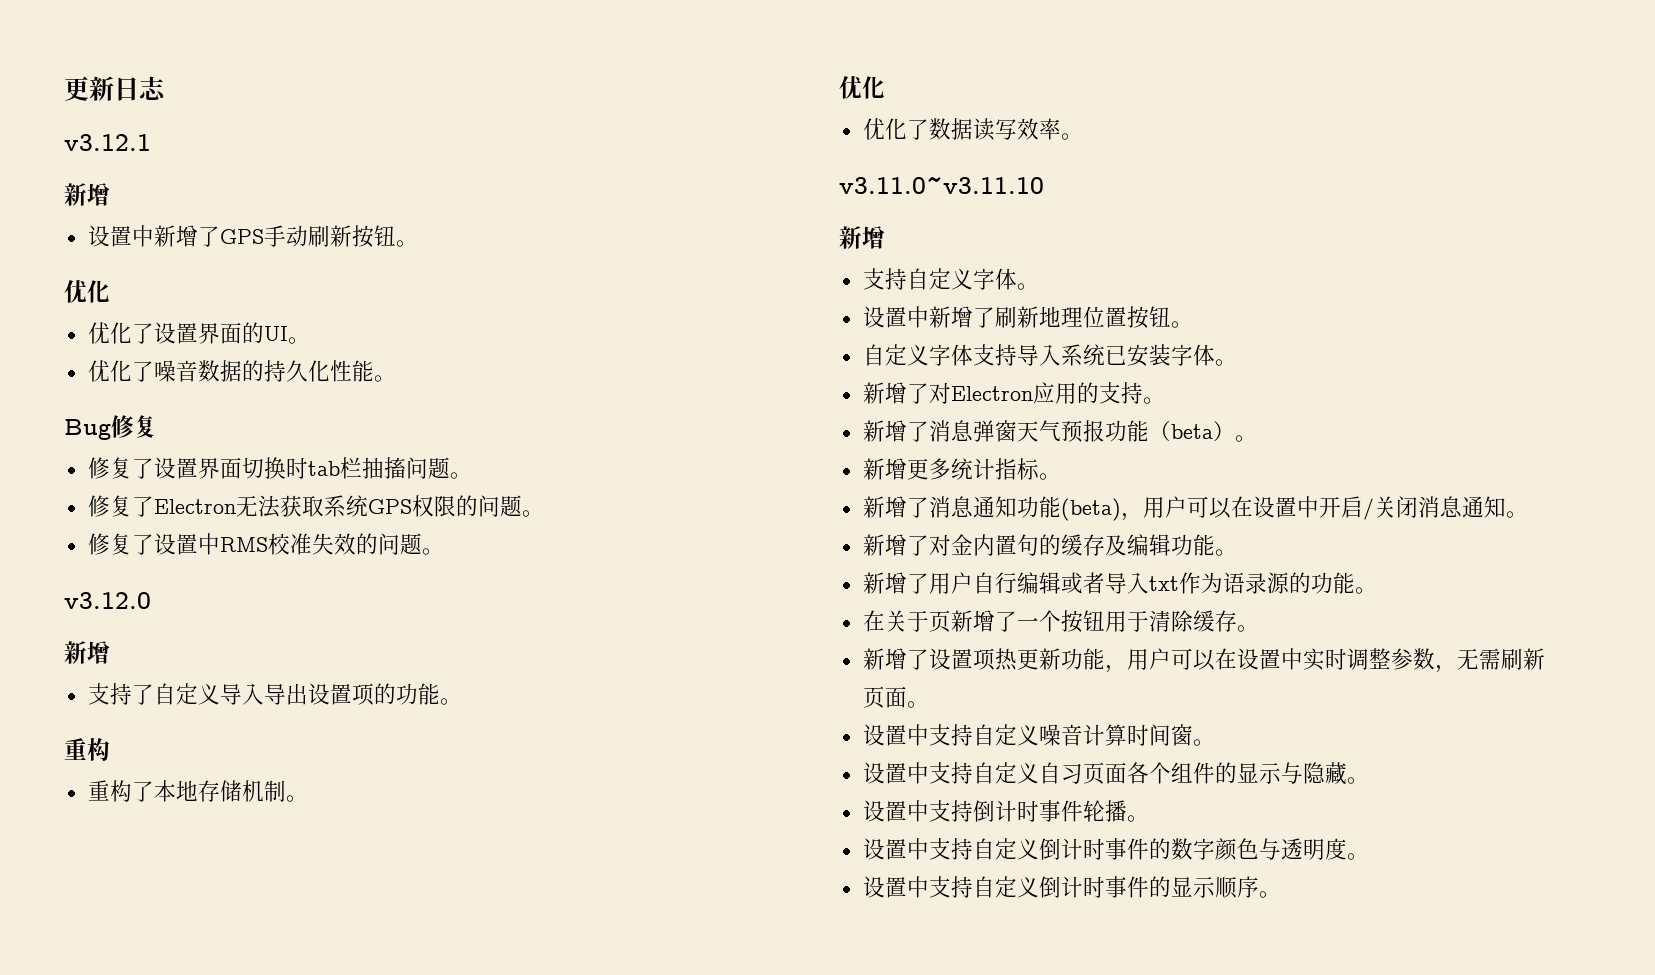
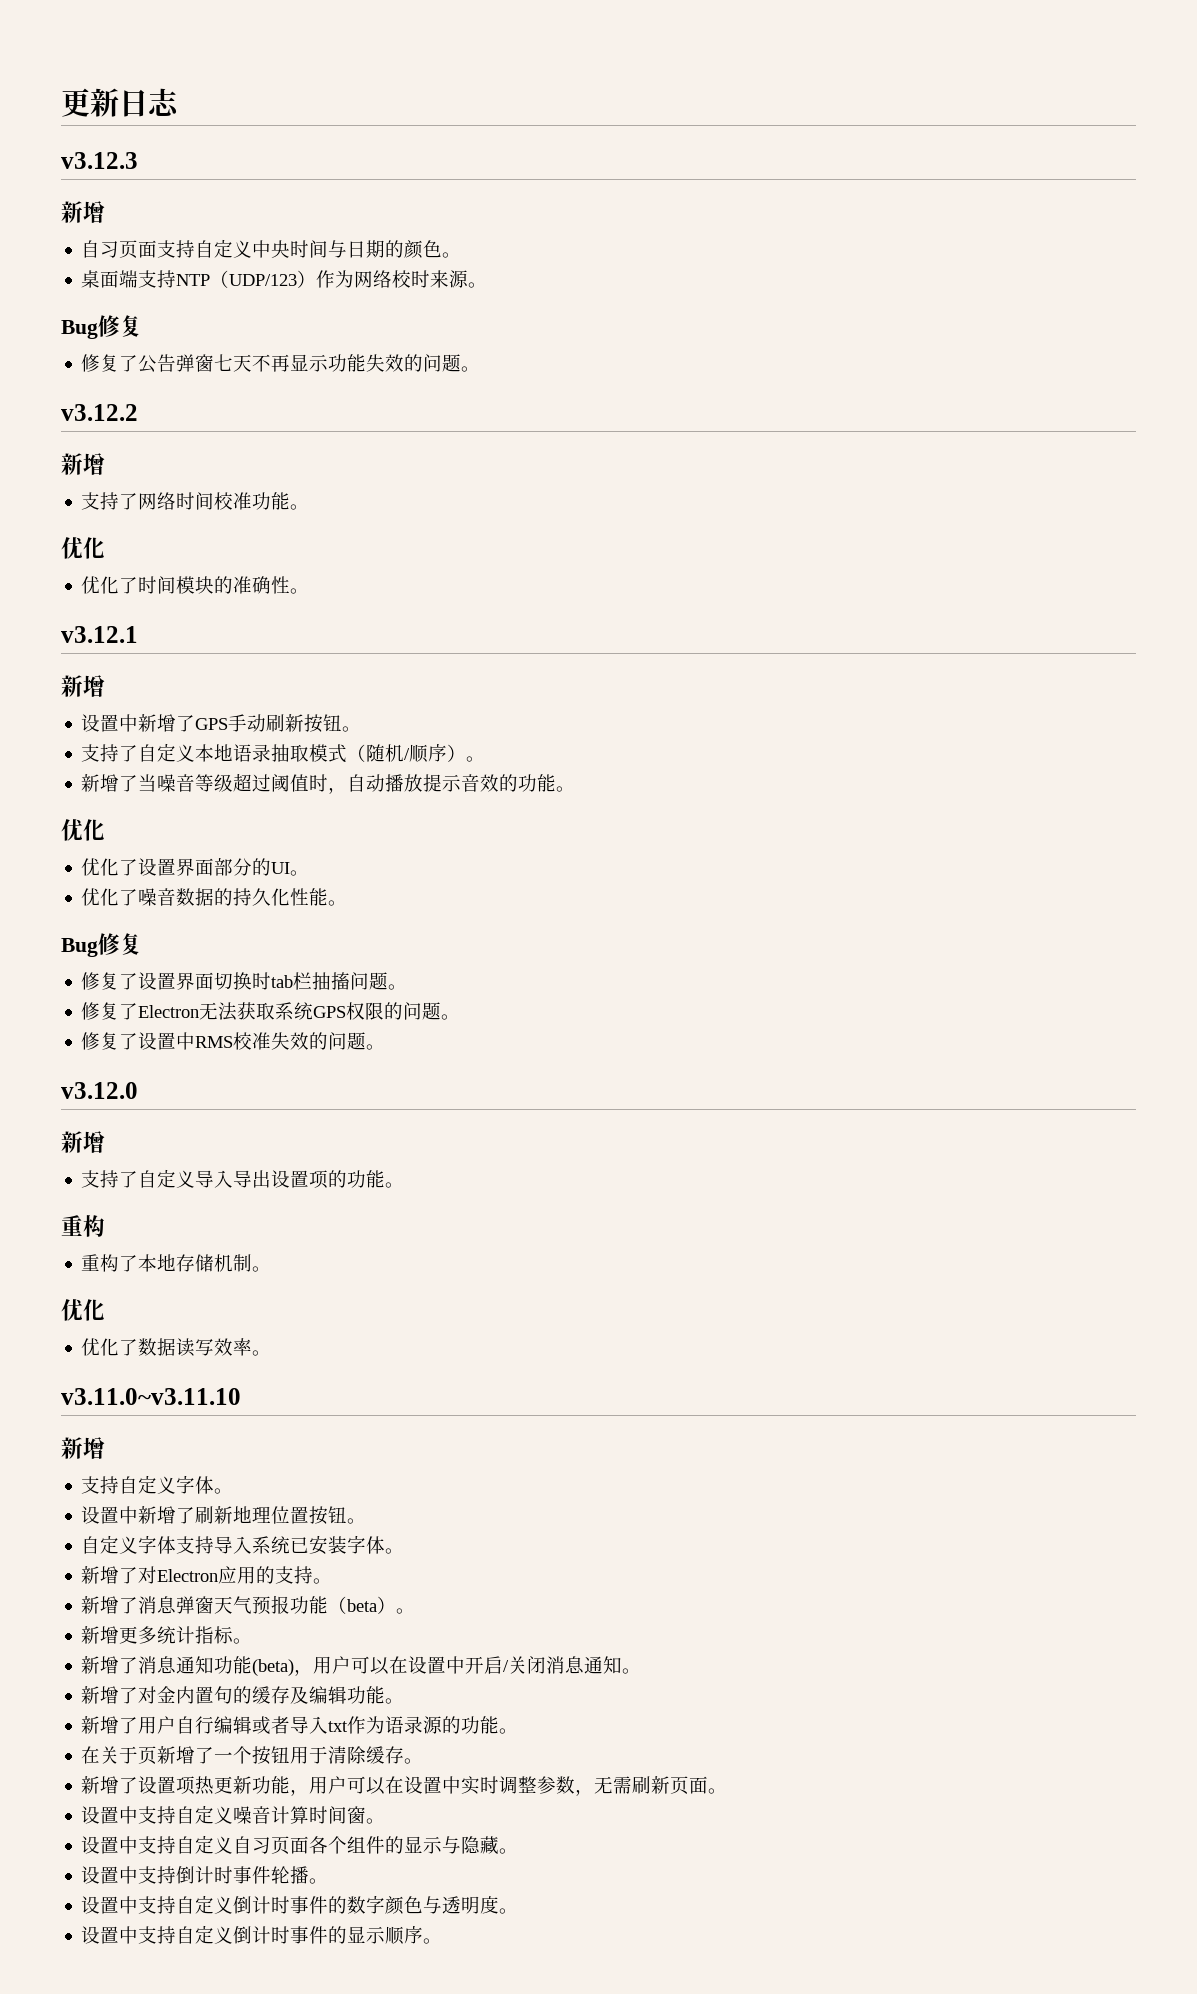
+ v3.12.3
+ 新增
+ 自习页面支持自定义中央时间与日期的颜色。
+ 桌面端支持NTP（UDP/123）作为网络校时来源。
+ Bug修复
+ 修复了公告弹窗七天不再显示功能失效的问题。
+ v3.12.2
+ 新增
+ 支持了网络时间校准功能。
+ 优化
+ 优化了时间模块的准确性。
+ 支持了自定义本地语录抽取模式（随机/顺序）。
+ 新增了当噪音等级超过阈值时，自动播放提示音效的功能。
- 优化了设置界面的UI。
+ 优化了设置界面部分的UI。

